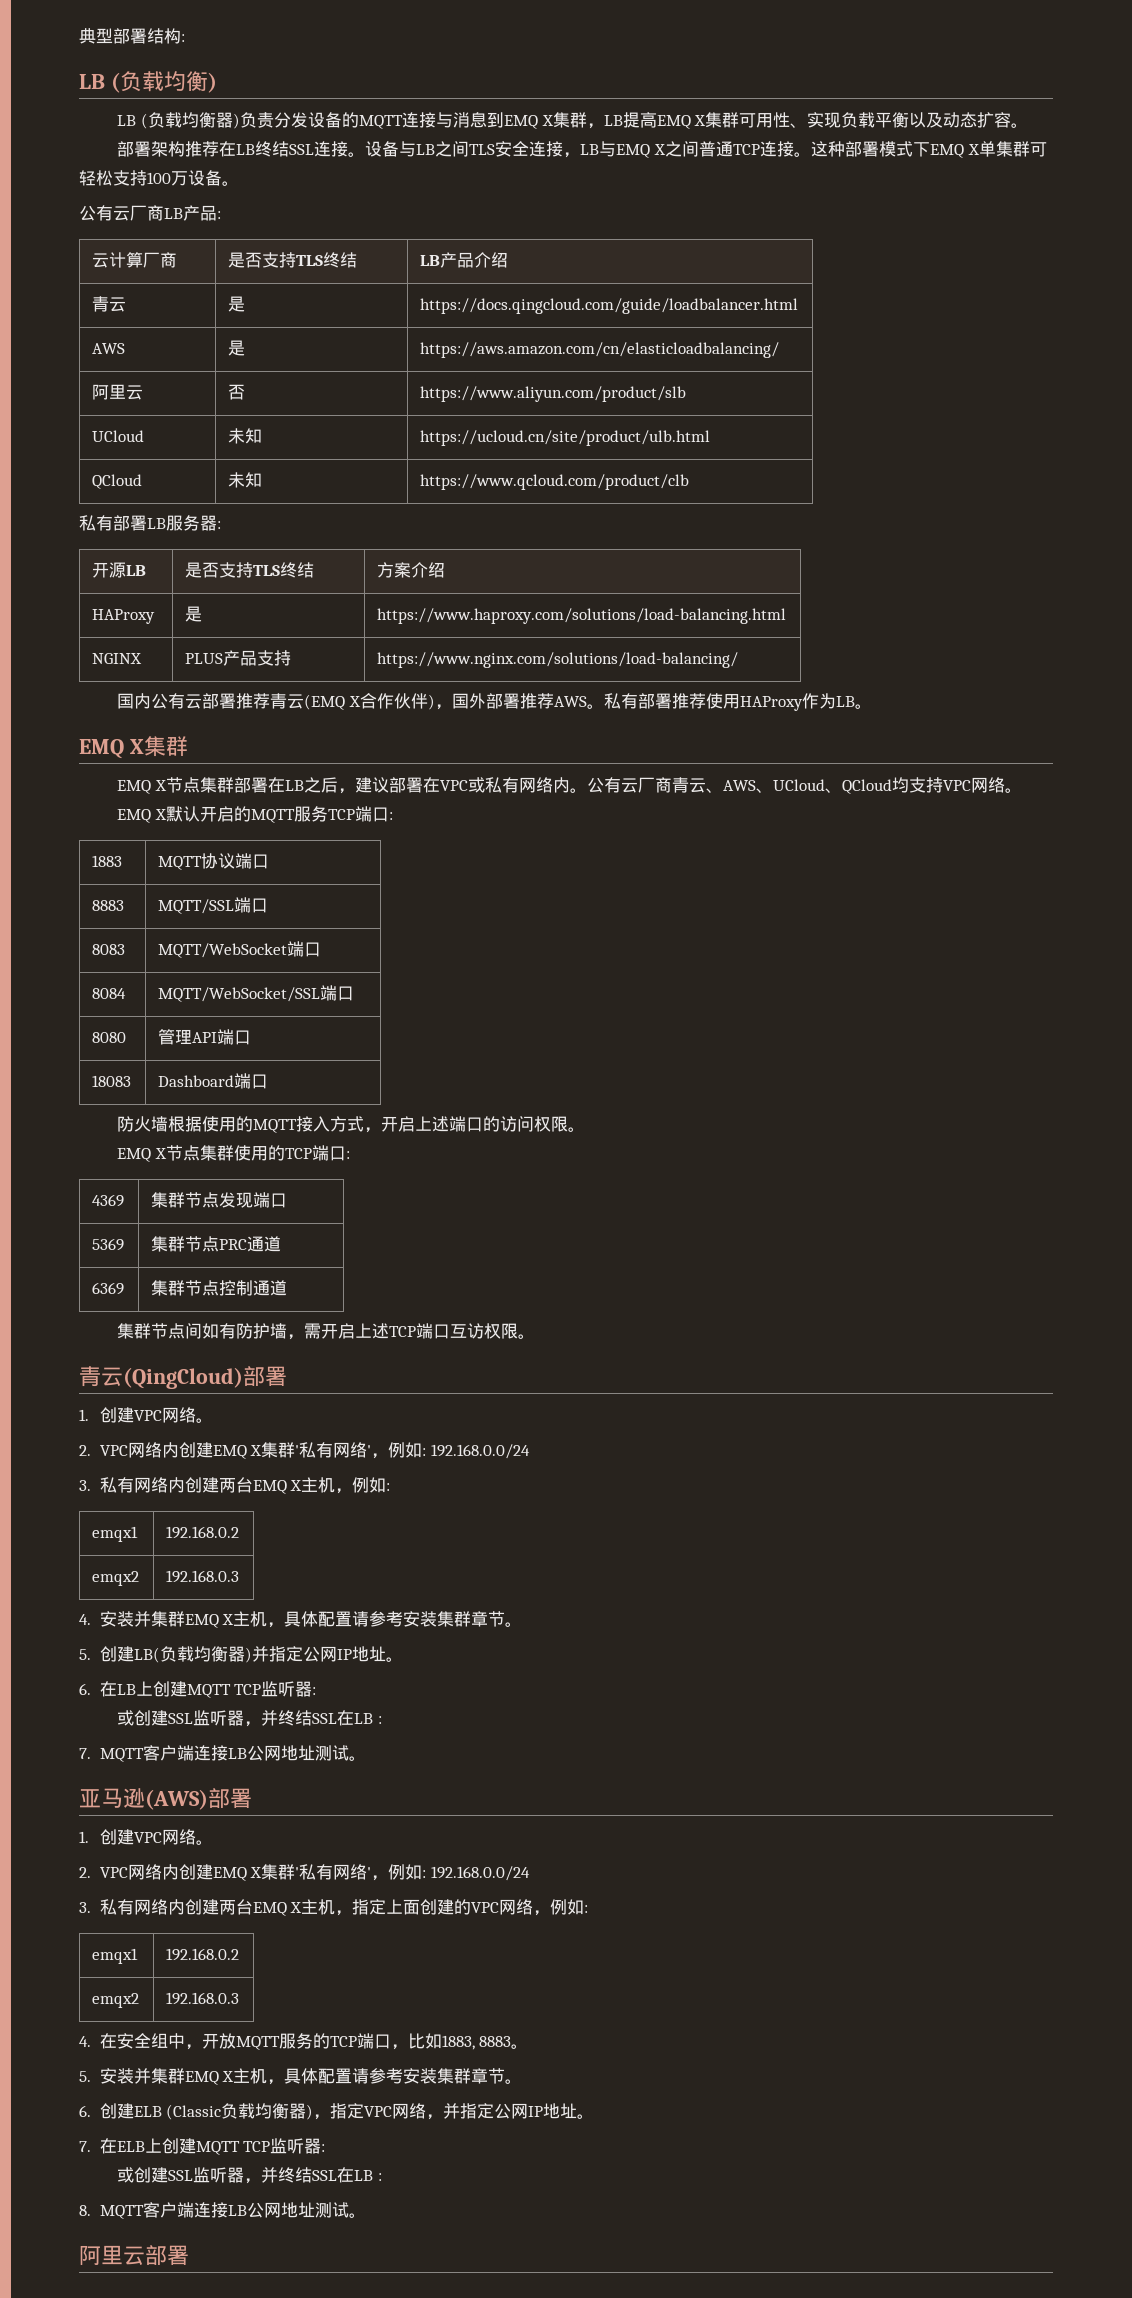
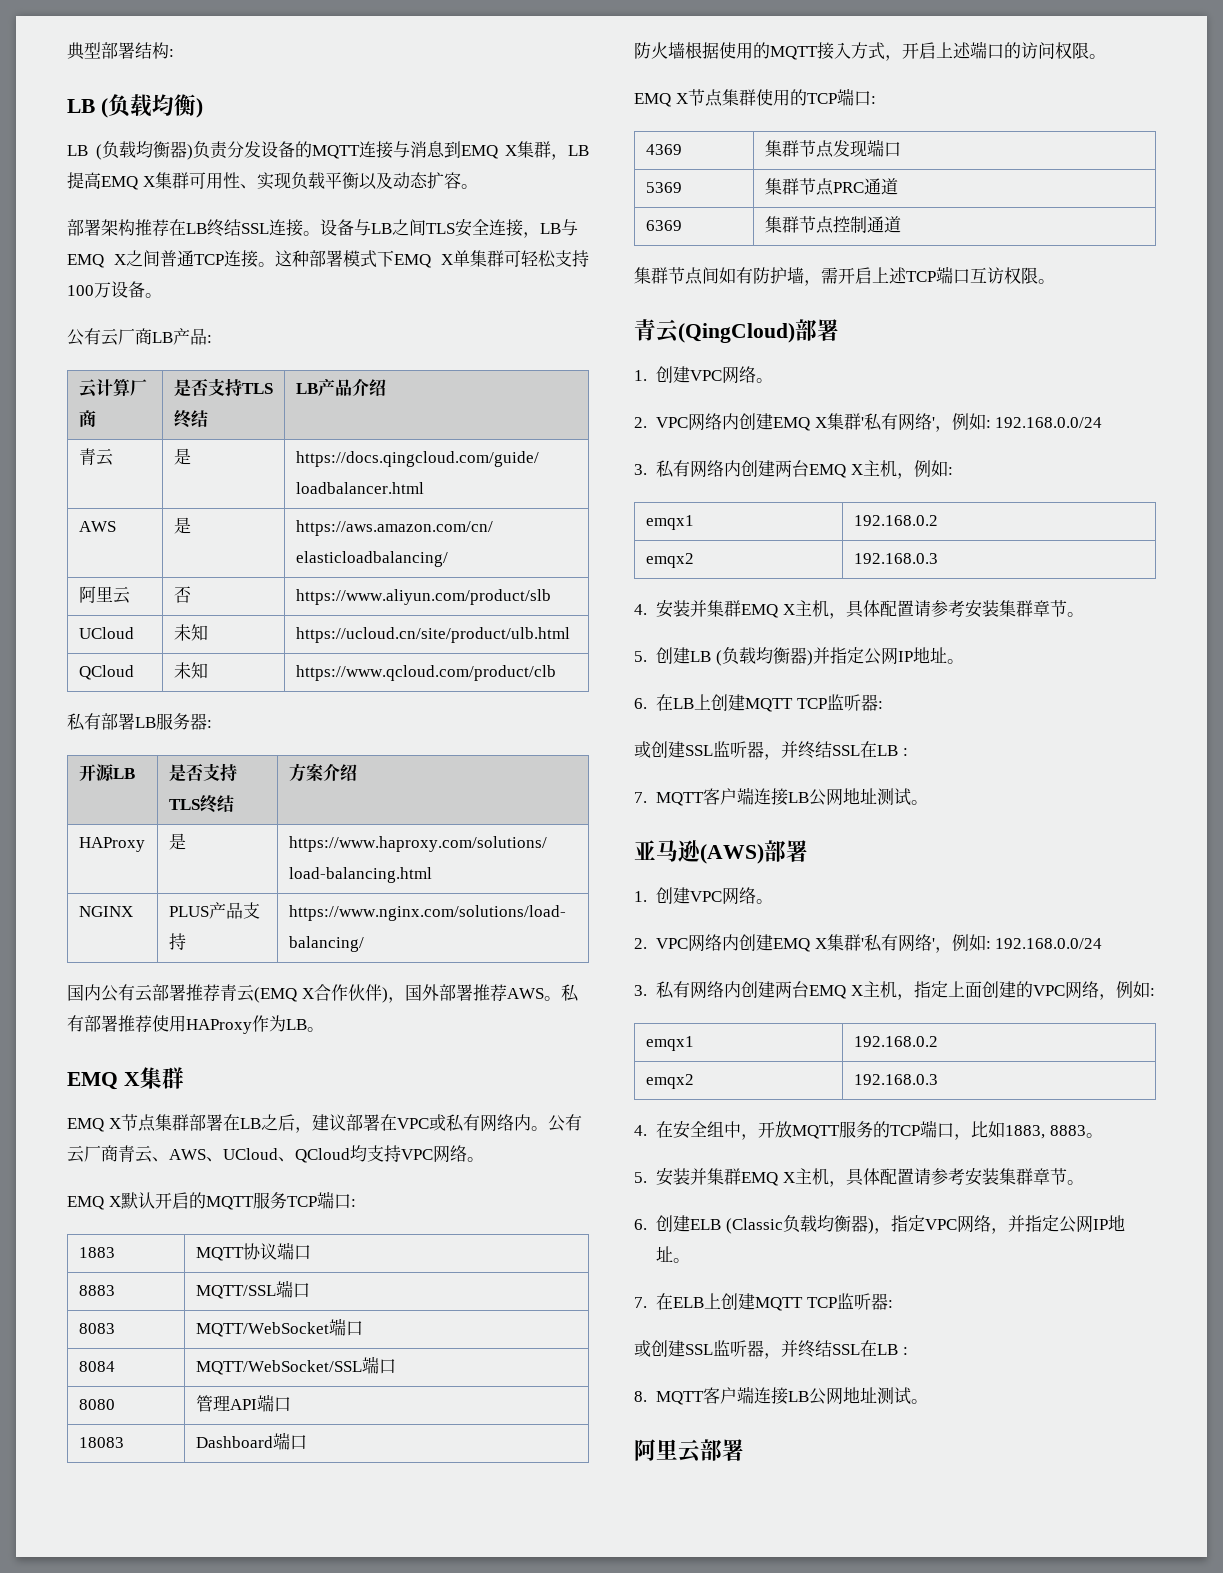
- 5.创建LB(负载均衡器)并指定公网IP地址。
+ 5.创建LB (负载均衡器)并指定公网IP地址。

